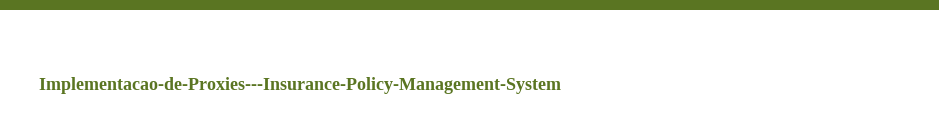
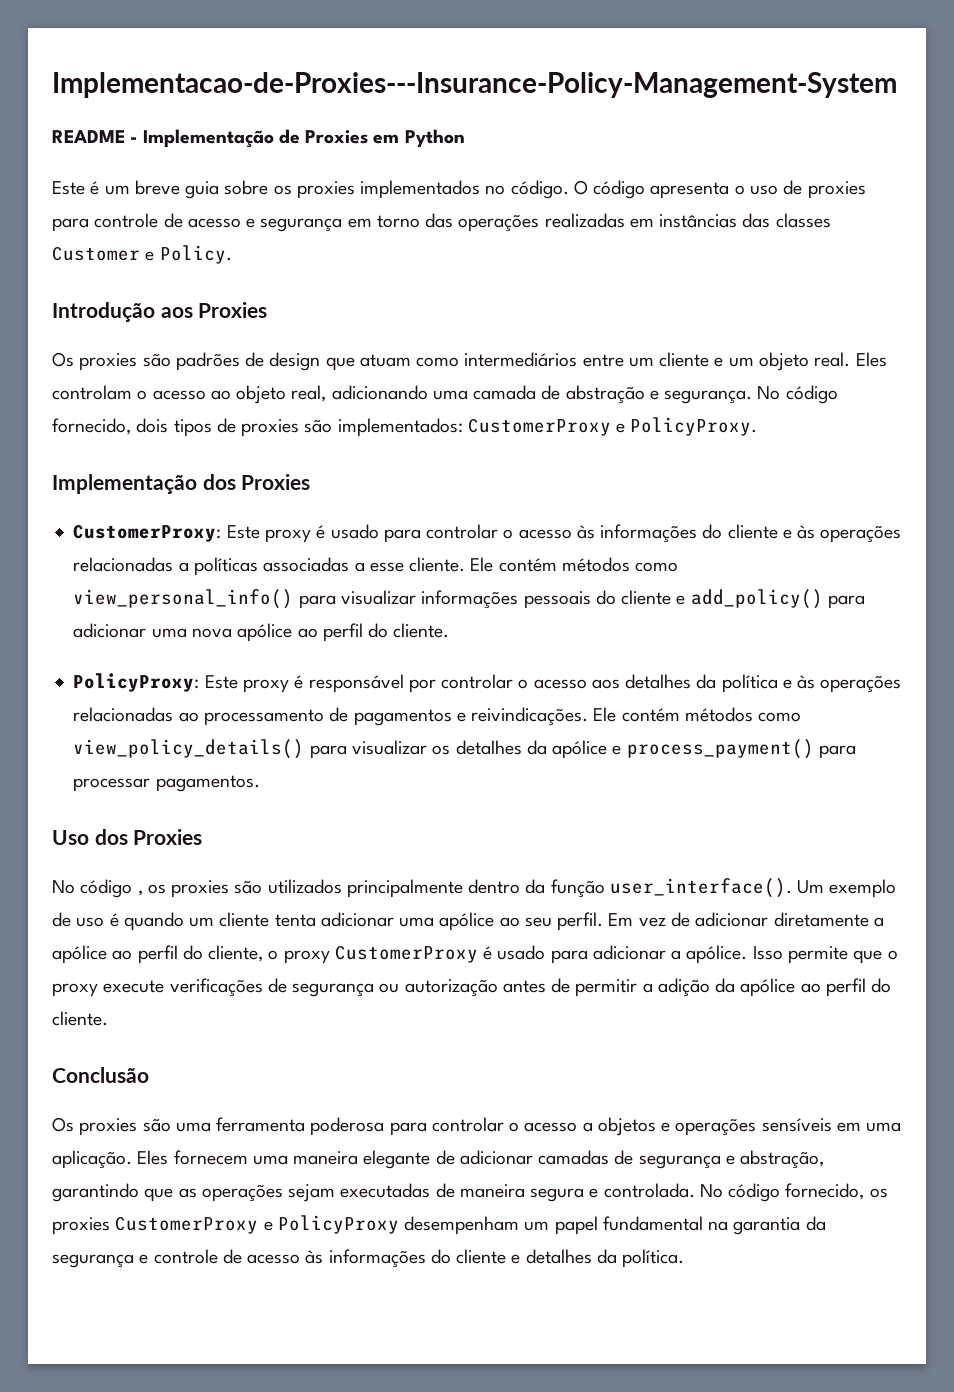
+ README - Implementação de Proxies em Python
+ Este é um breve guia sobre os proxies implementados no código. O código apresenta o uso de proxies para controle de acesso e segurança em torno das operações realizadas em instâncias das classes Customer e Policy.
+ Introdução aos Proxies
+ Os proxies são padrões de design que atuam como intermediários entre um cliente e um objeto real. Eles controlam o acesso ao objeto real, adicionando uma camada de abstração e segurança. No código fornecido, dois tipos de proxies são implementados: CustomerProxy e PolicyProxy.
+ Implementação dos Proxies
+ CustomerProxy: Este proxy é usado para controlar o acesso às informações do cliente e às operações relacionadas a políticas associadas a esse cliente. Ele contém métodos como view_personal_info() para visualizar informações pessoais do cliente e add_policy() para adicionar uma nova apólice ao perfil do cliente.
+ PolicyProxy: Este proxy é responsável por controlar o acesso aos detalhes da política e às operações relacionadas ao processamento de pagamentos e reivindicações. Ele contém métodos como view_policy_details() para visualizar os detalhes da apólice e process_payment() para processar pagamentos.
+ Uso dos Proxies
+ No código , os proxies são utilizados principalmente dentro da função user_interface(). Um exemplo de uso é quando um cliente tenta adicionar uma apólice ao seu perfil. Em vez de adicionar diretamente a apólice ao perfil do cliente, o proxy CustomerProxy é usado para adicionar a apólice. Isso permite que o proxy execute verificações de segurança ou autorização antes de permitir a adição da apólice ao perfil do cliente.
+ Conclusão
+ Os proxies são uma ferramenta poderosa para controlar o acesso a objetos e operações sensíveis em uma aplicação. Eles fornecem uma maneira elegante de adicionar camadas de segurança e abstração, garantindo que as operações sejam executadas de maneira segura e controlada. No código fornecido, os proxies CustomerProxy e PolicyProxy desempenham um papel fundamental na garantia da segurança e controle de acesso às informações do cliente e detalhes da política.

